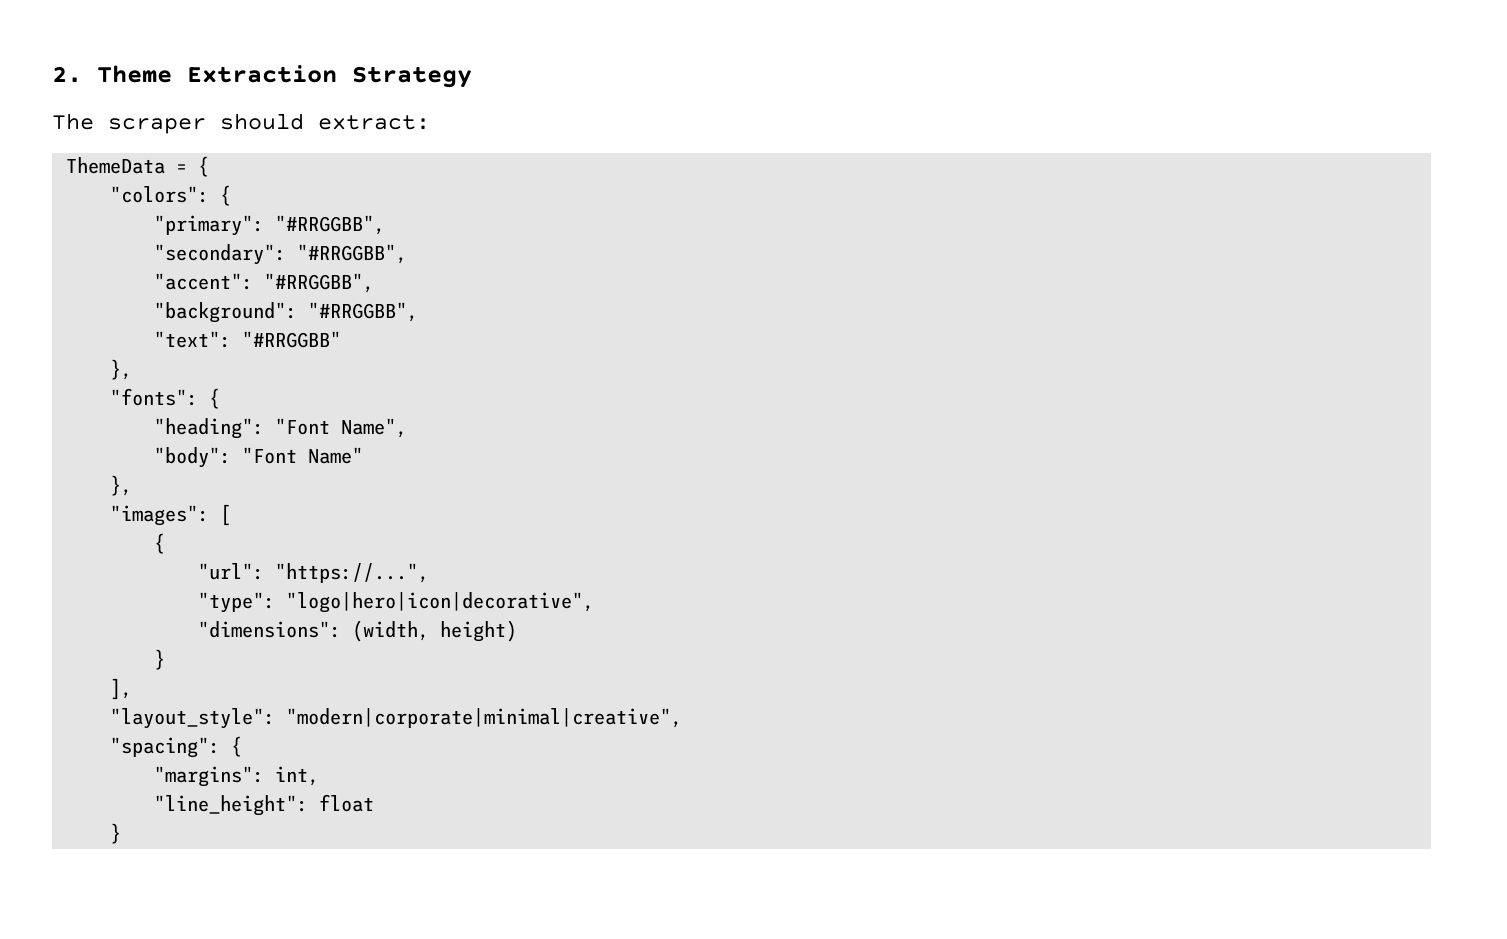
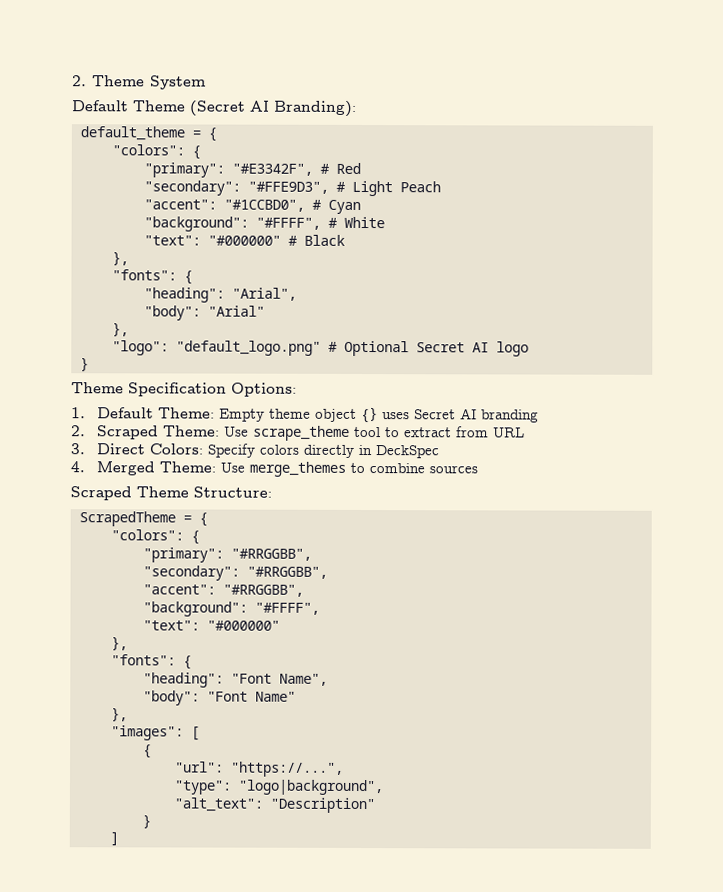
- 2. Theme Extraction Strategy
- The scraper should extract:
- ThemeData = {
+ 2. Theme System
+ Default Theme (Secret AI Branding):
+ default_theme = {
+ "colors": {
+ "primary": "#E3342F", # Red
+ "secondary": "#FFE9D3", # Light Peach
+ "accent": "#1CCBD0", # Cyan
+ "background": "#FFFF", # White
+ "text": "#000000" # Black
+ },
+ "fonts": {
+ "heading": "Arial",
+ "body": "Arial"
+ },
+ "logo": "default_logo.png" # Optional Secret AI logo
+ }
+ Theme Specification Options:
+ 1. Default Theme: Empty theme object {} uses Secret AI branding
+ 2. Scraped Theme: Use scrape_theme tool to extract from URL
+ 3. Direct Colors: Specify colors directly in DeckSpec
+ 4. Merged Theme: Use merge_themes to combine sources
+ Scraped Theme Structure:
+ ScrapedTheme = {
  "accent": "#RRGGBB",
- "background": "#RRGGBB",
- "text": "#RRGGBB"
+ "background": "#FFFF",
+ "text": "#000000"
- "type": "logo|hero|icon|decorative",
- "dimensions": (width, height)
+ "type": "logo|background",
+ "alt_text": "Description"
  }
- ],
- "layout_style": "modern|corporate|minimal|creative",
- "spacing": {
- "margins": int,
- "line_height": float
- }
+ ]

